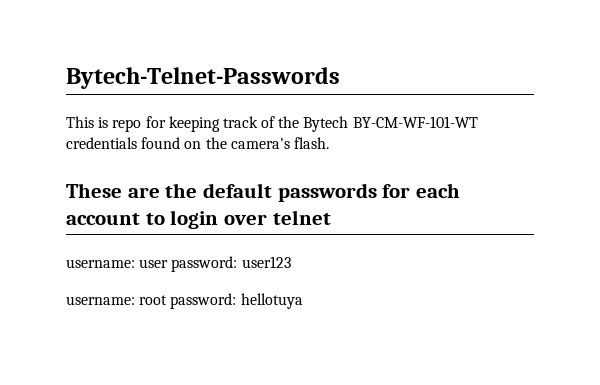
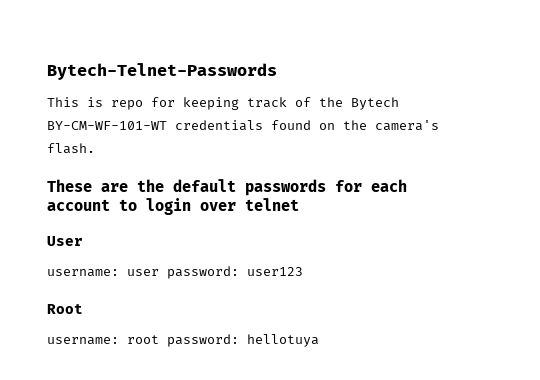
+ User
+ Root

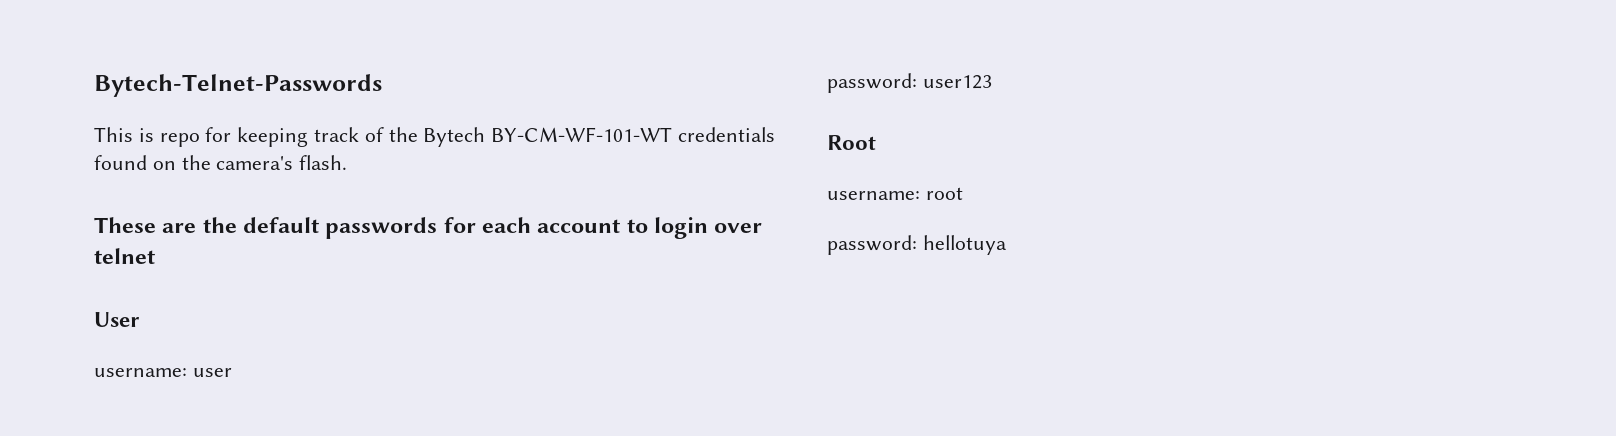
- username: user password: user123
+ username: user
+ password: user123
- username: root password: hellotuya
+ username: root
+ password: hellotuya

